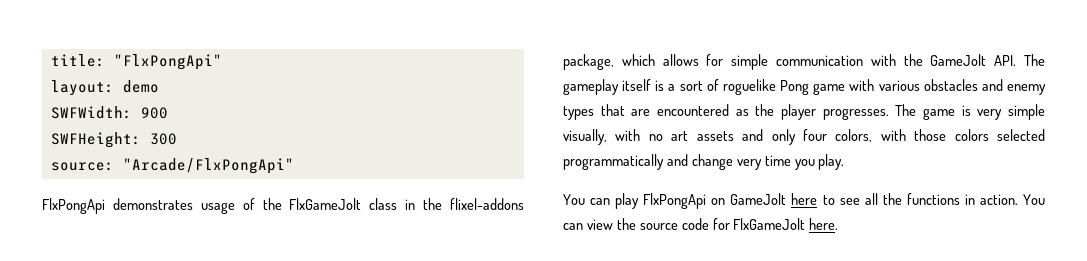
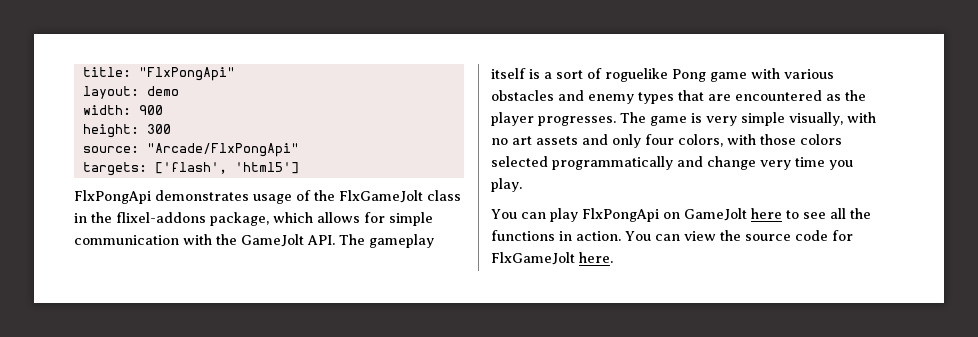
- SWFWidth: 900
+ width: 900
- SWFHeight: 300
+ height: 300
+ targets: ['flash', 'html5']

